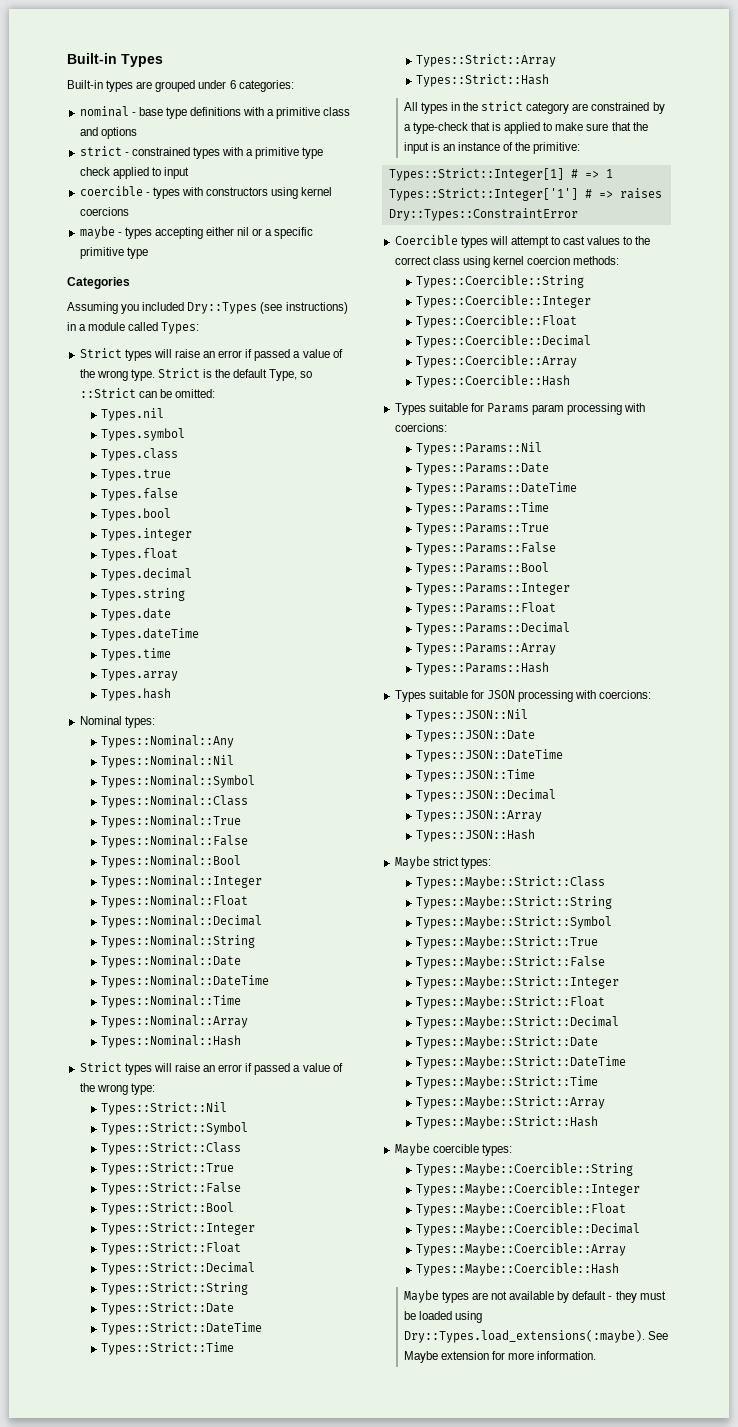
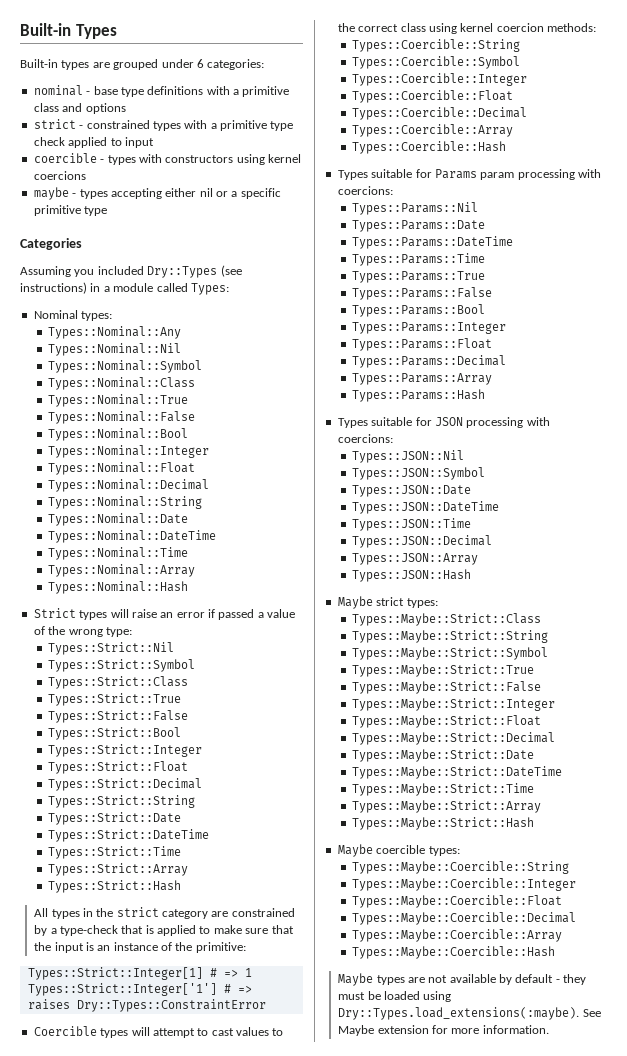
- Strict types will raise an error if passed a value of the wrong type. Strict is the default Type, so ::Strict can be omitted:
- Types.nil
- Types.symbol
- Types.class
- Types.true
- Types.false
- Types.bool
- Types.integer
- Types.float
- Types.decimal
- Types.string
- Types.date
- Types.dateTime
- Types.time
- Types.array
- Types.hash
+ Types::Coercible::Symbol
+ Types::JSON::Symbol

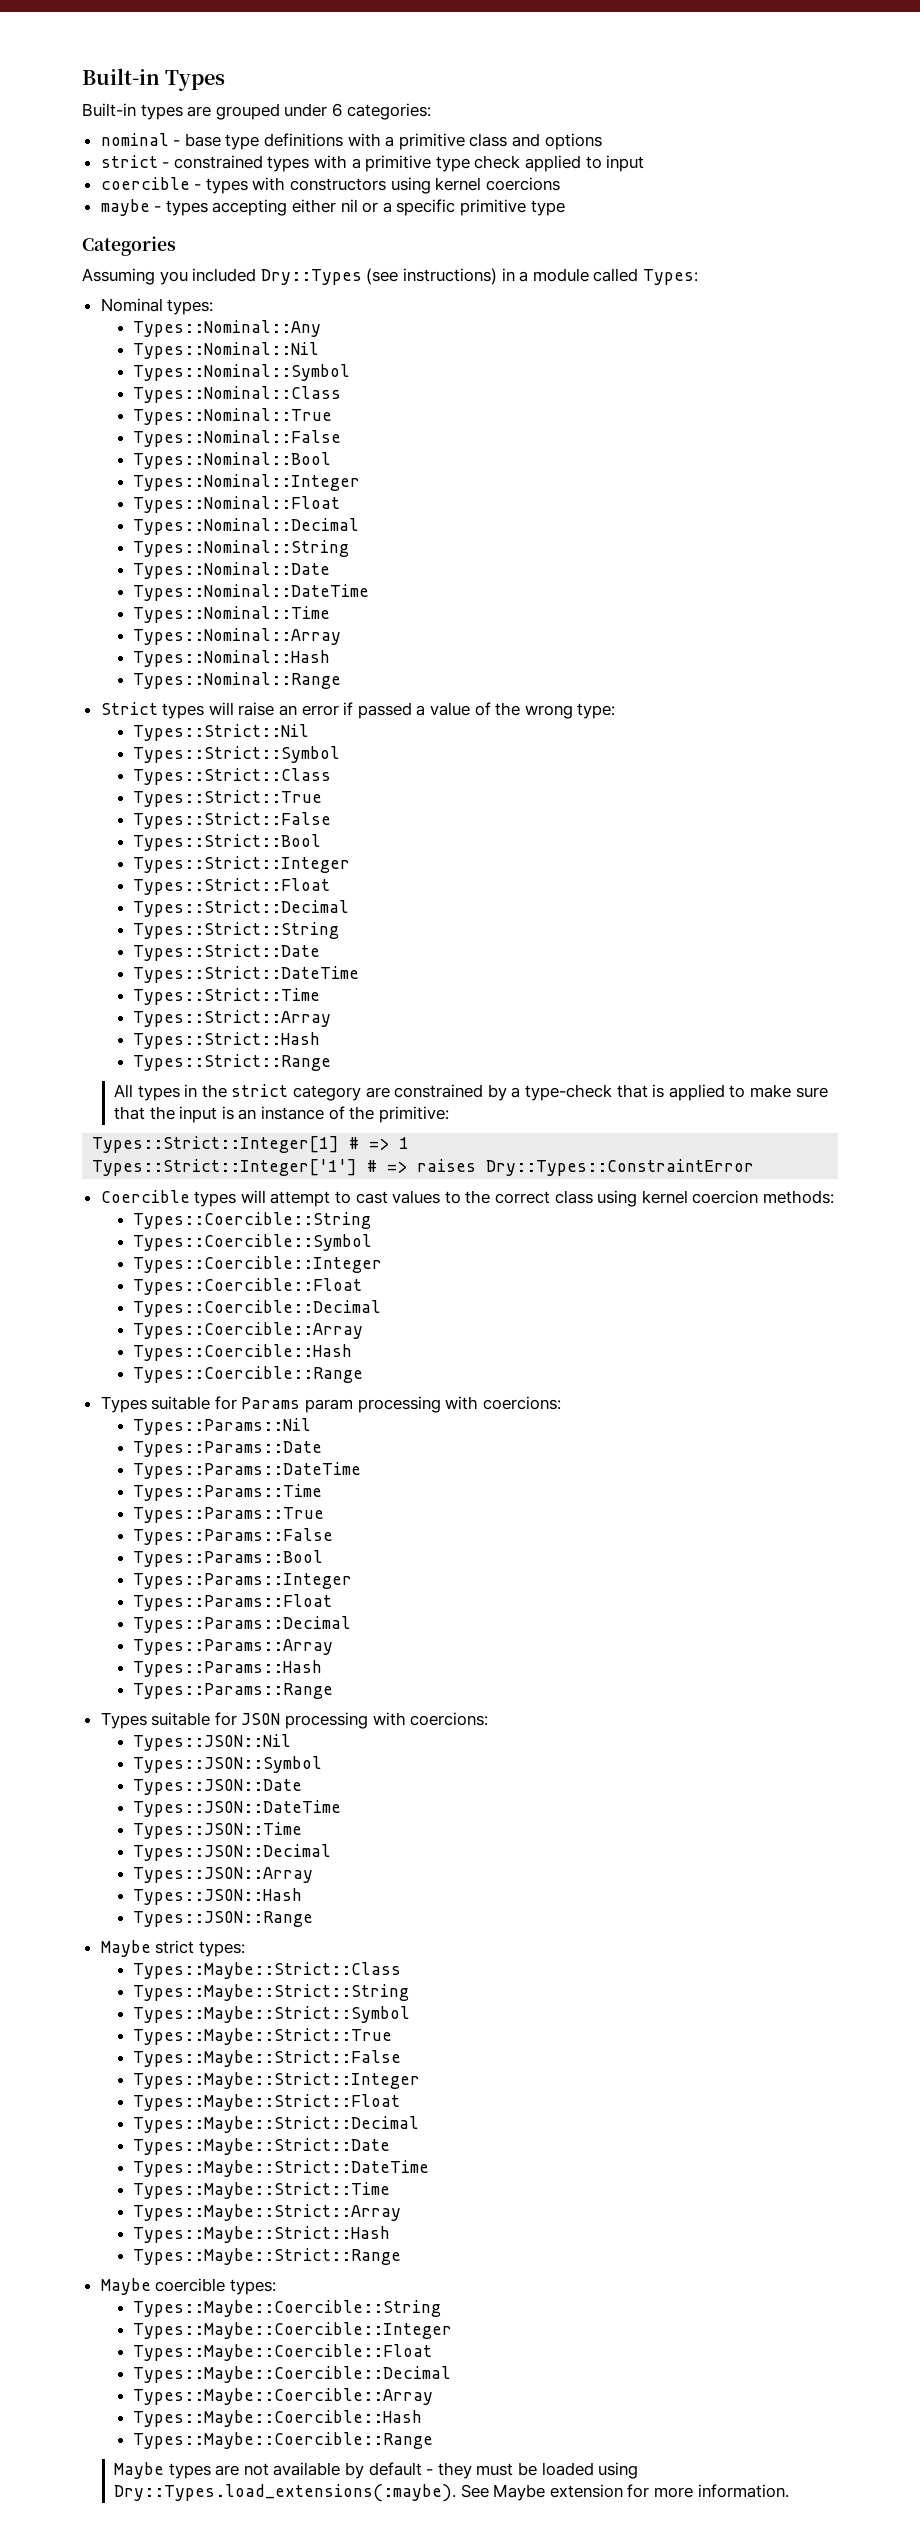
+ Types::Nominal::Range
+ Types::Strict::Range
+ Types::Coercible::Range
+ Types::Params::Range
+ Types::JSON::Range
+ Types::Maybe::Strict::Range
+ Types::Maybe::Coercible::Range

